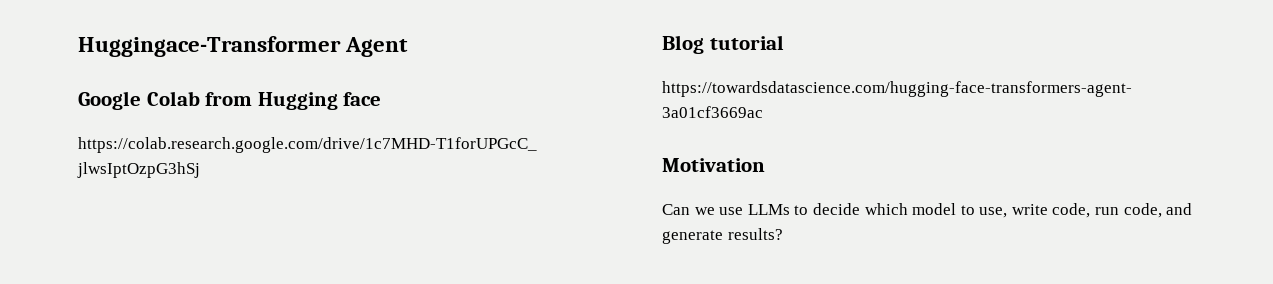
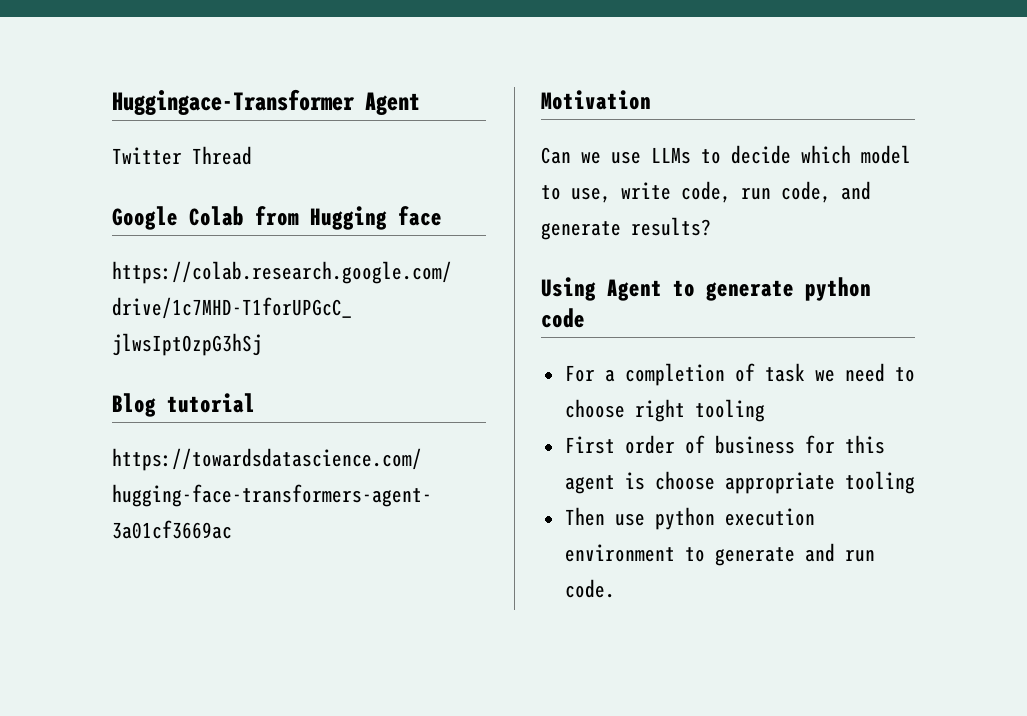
+ Twitter Thread
+ Using Agent to generate python code
+ For a completion of task we need to choose right tooling
+ First order of business for this agent is choose appropriate tooling
+ Then use python execution environment to generate and run code.

